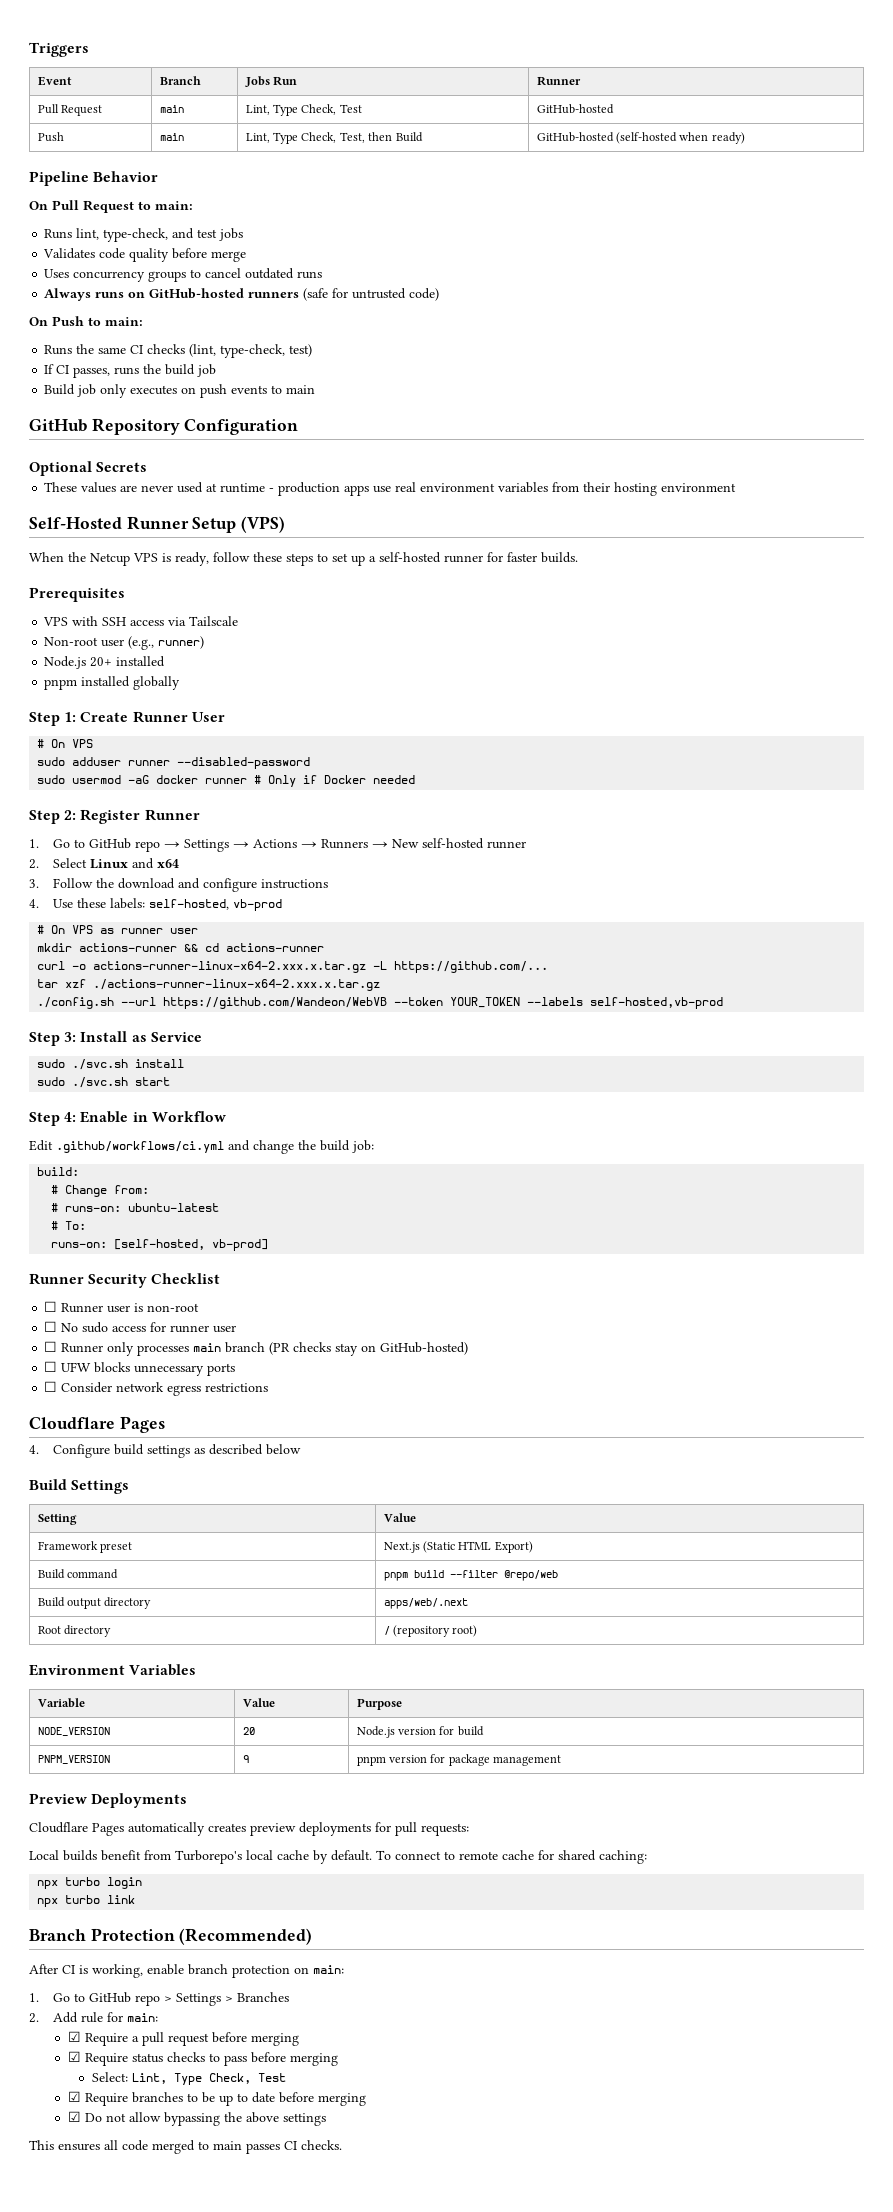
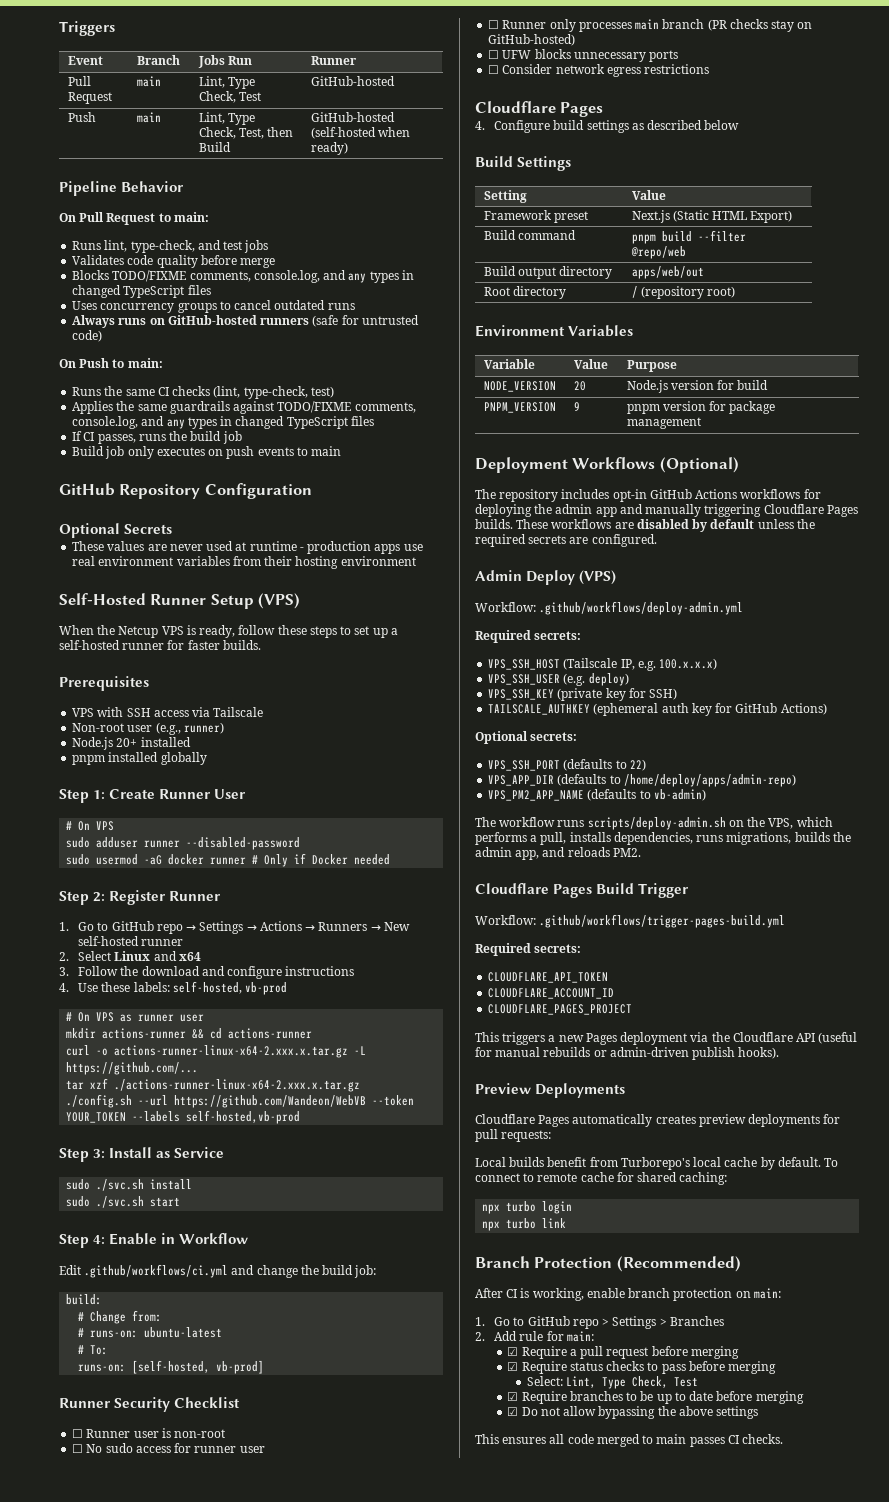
+ Blocks TODO/FIXME comments, console.log, and any types in changed TypeScript files
+ Applies the same guardrails against TODO/FIXME comments, console.log, and any types in changed TypeScript files
- Build output directory | apps/web/.next
+ Build output directory | apps/web/out
+ Deployment Workflows (Optional)
+ The repository includes opt-in GitHub Actions workflows for deploying the admin app and manually triggering Cloudflare Pages builds. These workflows are disabled by default unless the required secrets are configured.
+ Admin Deploy (VPS)
+ Workflow: .github/workflows/deploy-admin.yml
+ Required secrets:
+ VPS_SSH_HOST (Tailscale IP, e.g. 100.x.x.x)
+ VPS_SSH_USER (e.g. deploy)
+ VPS_SSH_KEY (private key for SSH)
+ TAILSCALE_AUTHKEY (ephemeral auth key for GitHub Actions)
+ Optional secrets:
+ VPS_SSH_PORT (defaults to 22)
+ VPS_APP_DIR (defaults to /home/deploy/apps/admin-repo)
+ VPS_PM2_APP_NAME (defaults to vb-admin)
+ The workflow runs scripts/deploy-admin.sh on the VPS, which performs a pull, installs dependencies, runs migrations, builds the admin app, and reloads PM2.
+ Cloudflare Pages Build Trigger
+ Workflow: .github/workflows/trigger-pages-build.yml
+ Required secrets:
+ CLOUDFLARE_API_TOKEN
+ CLOUDFLARE_ACCOUNT_ID
+ CLOUDFLARE_PAGES_PROJECT
+ This triggers a new Pages deployment via the Cloudflare API (useful for manual rebuilds or admin-driven publish hooks).

